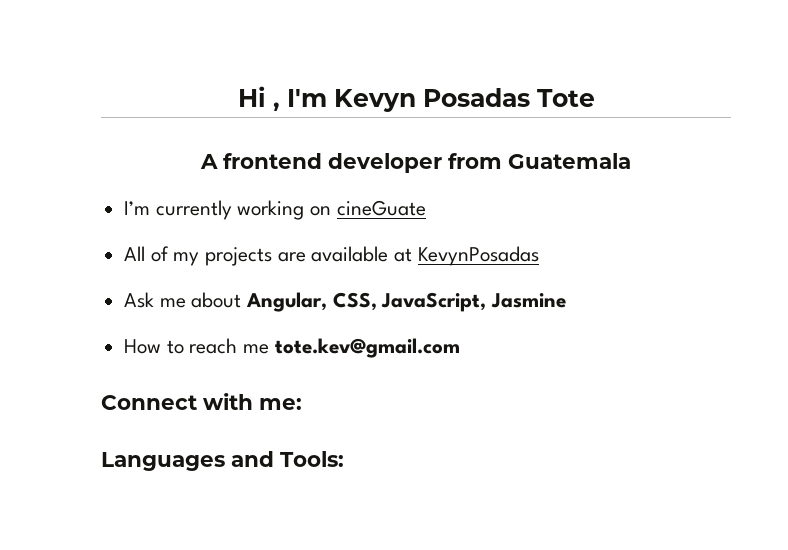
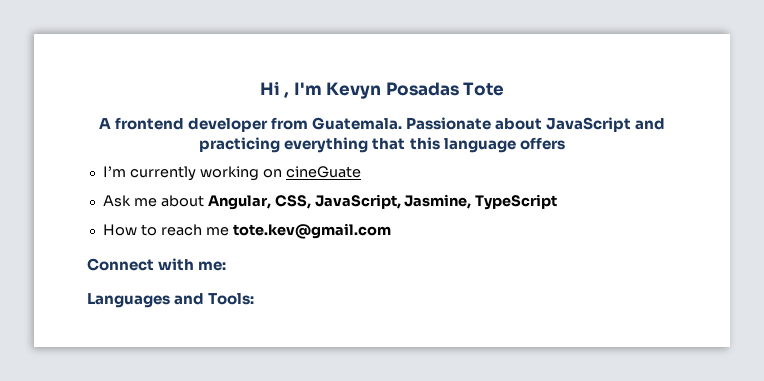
- A frontend developer from Guatemala
+ A frontend developer from Guatemala. Passionate about JavaScript and practicing everything that this language offers
- All of my projects are available at KevynPosadas
- Ask me about Angular, CSS, JavaScript, Jasmine
+ Ask me about Angular, CSS, JavaScript, Jasmine, TypeScript

